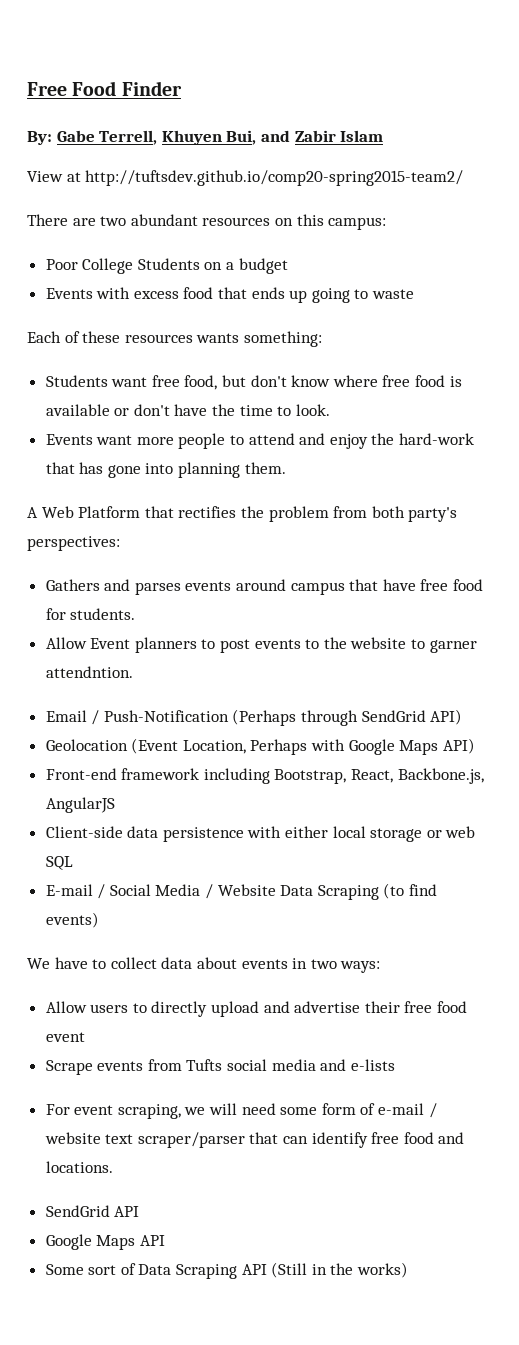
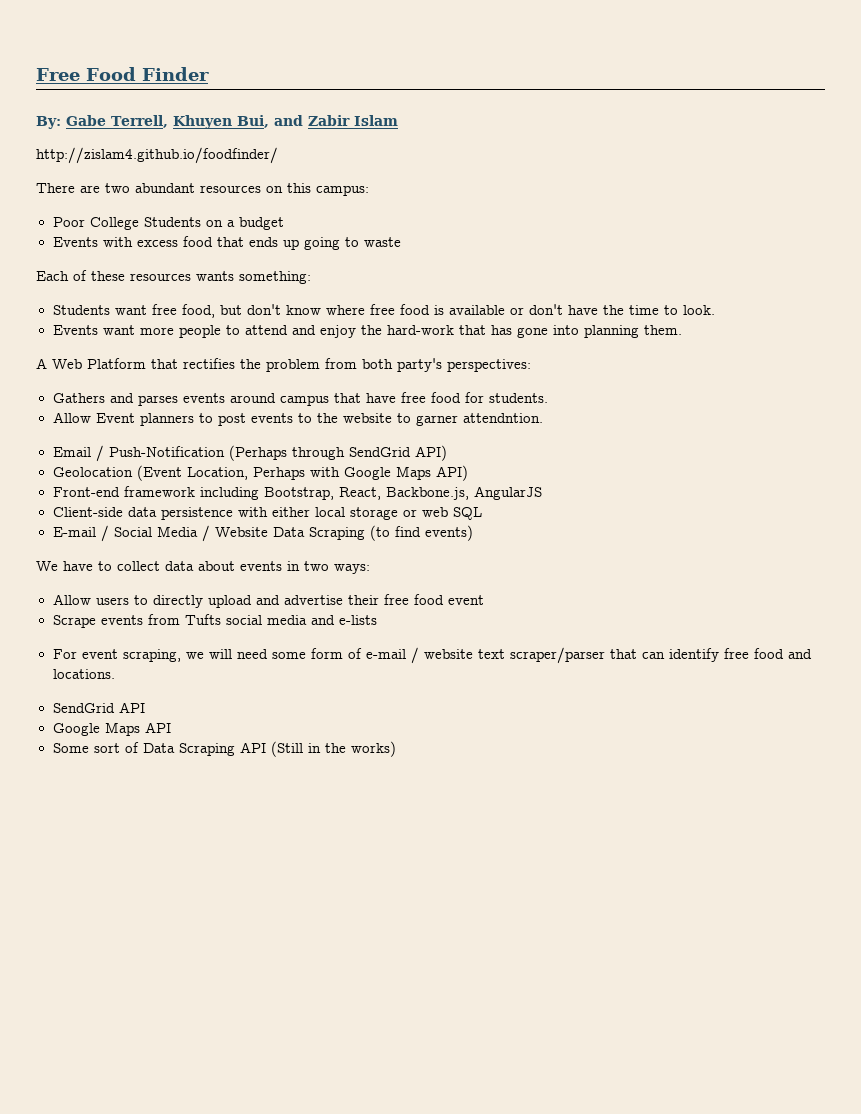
- View at http://tuftsdev.github.io/comp20-spring2015-team2/
+ http://zislam4.github.io/foodfinder/

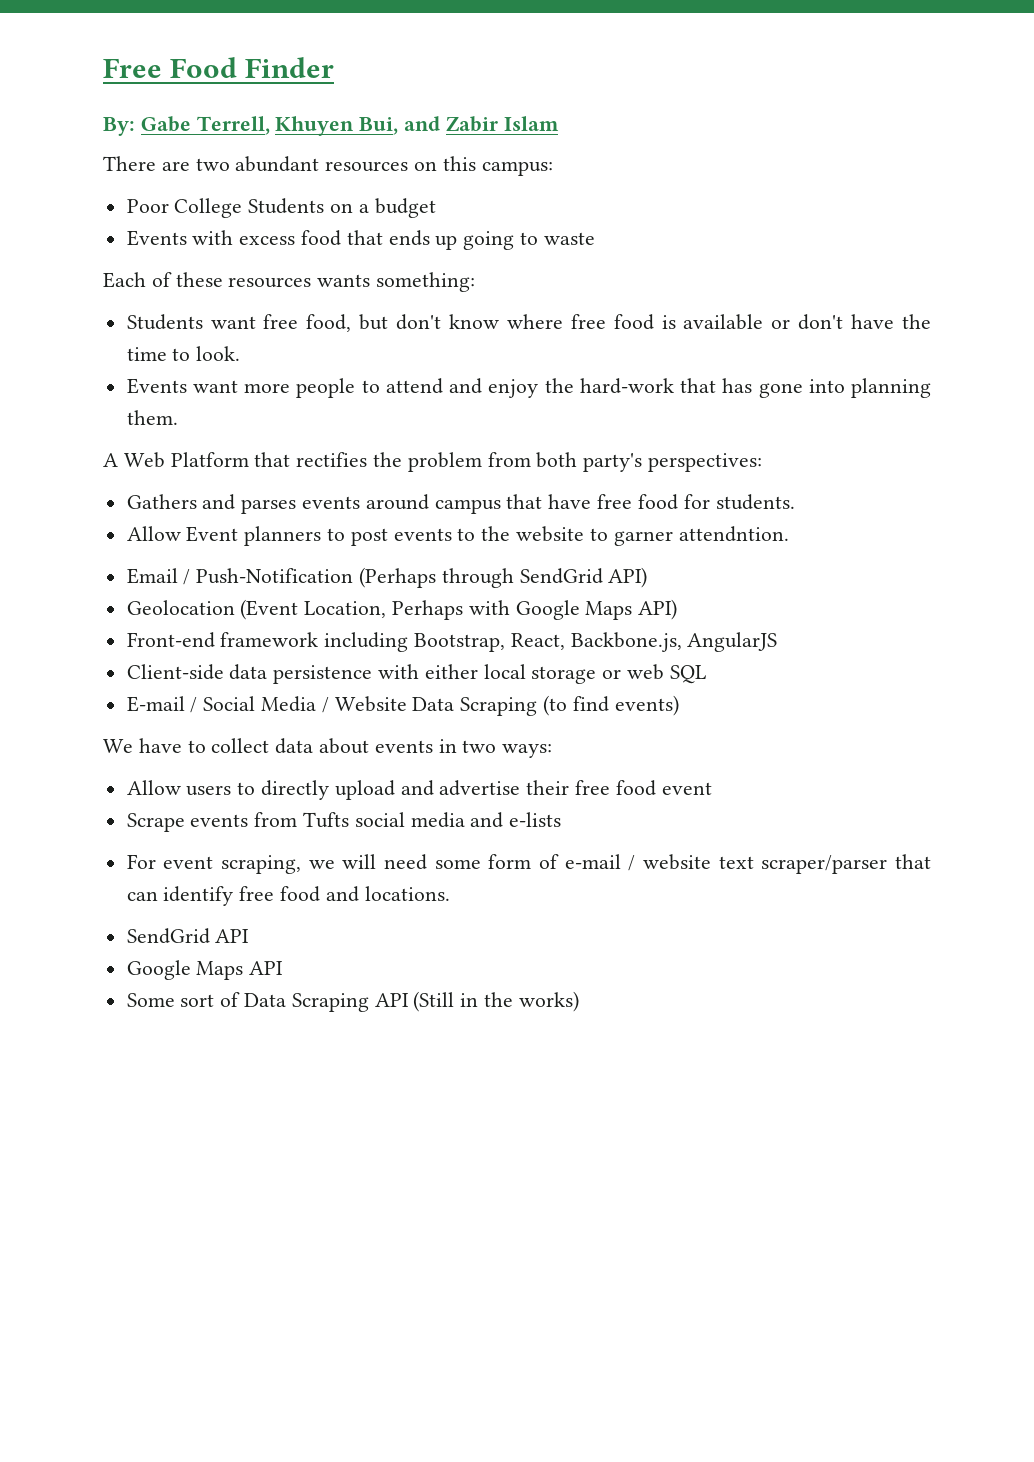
- http://zislam4.github.io/foodfinder/

